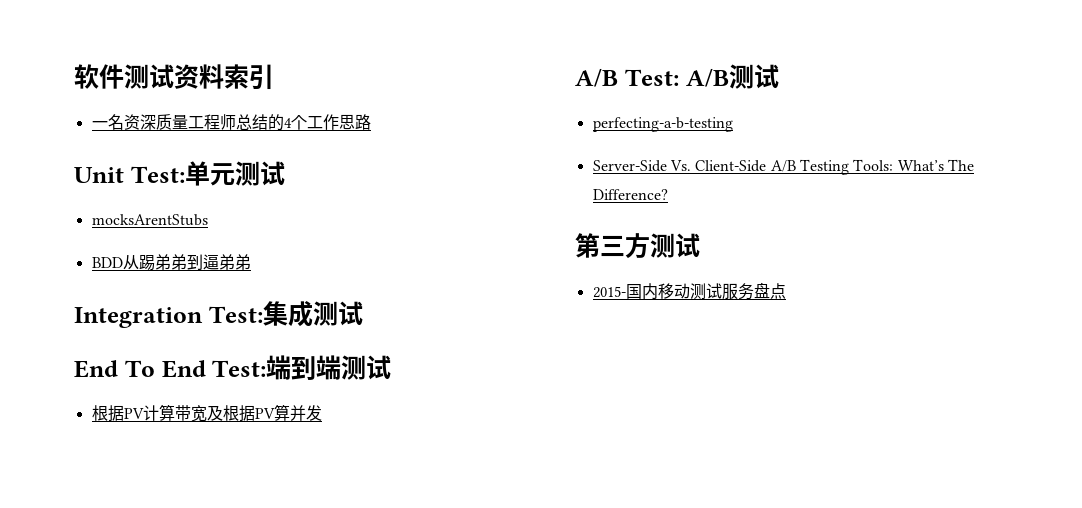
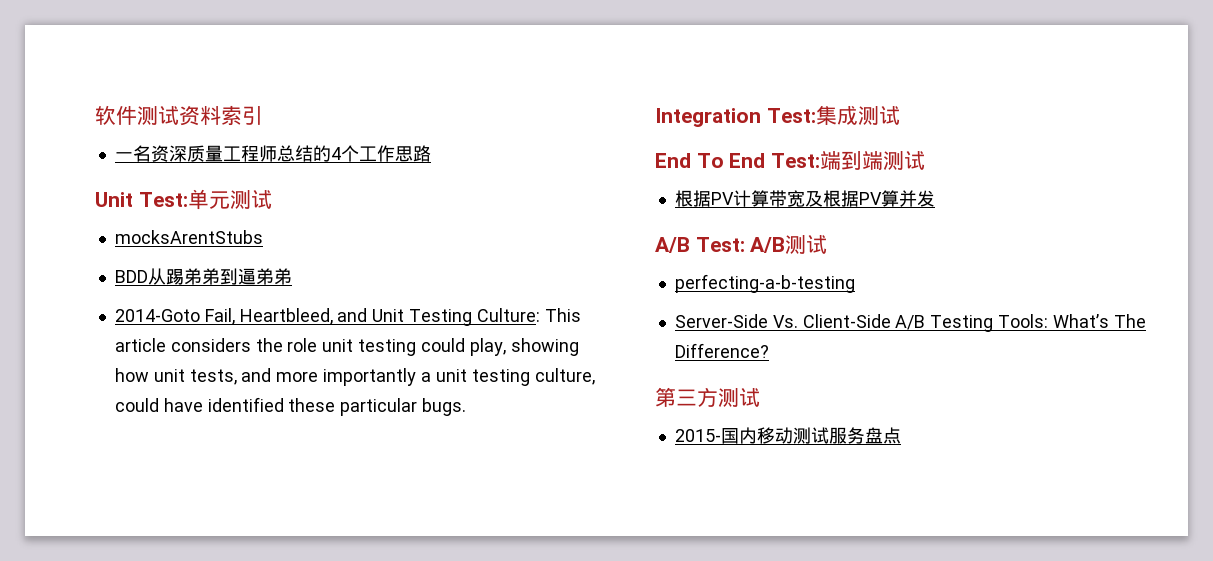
+ 2014-Goto Fail, Heartbleed, and Unit Testing Culture: This article considers the role unit testing could play, showing how unit tests, and more importantly a unit testing culture, could have identified these particular bugs.

